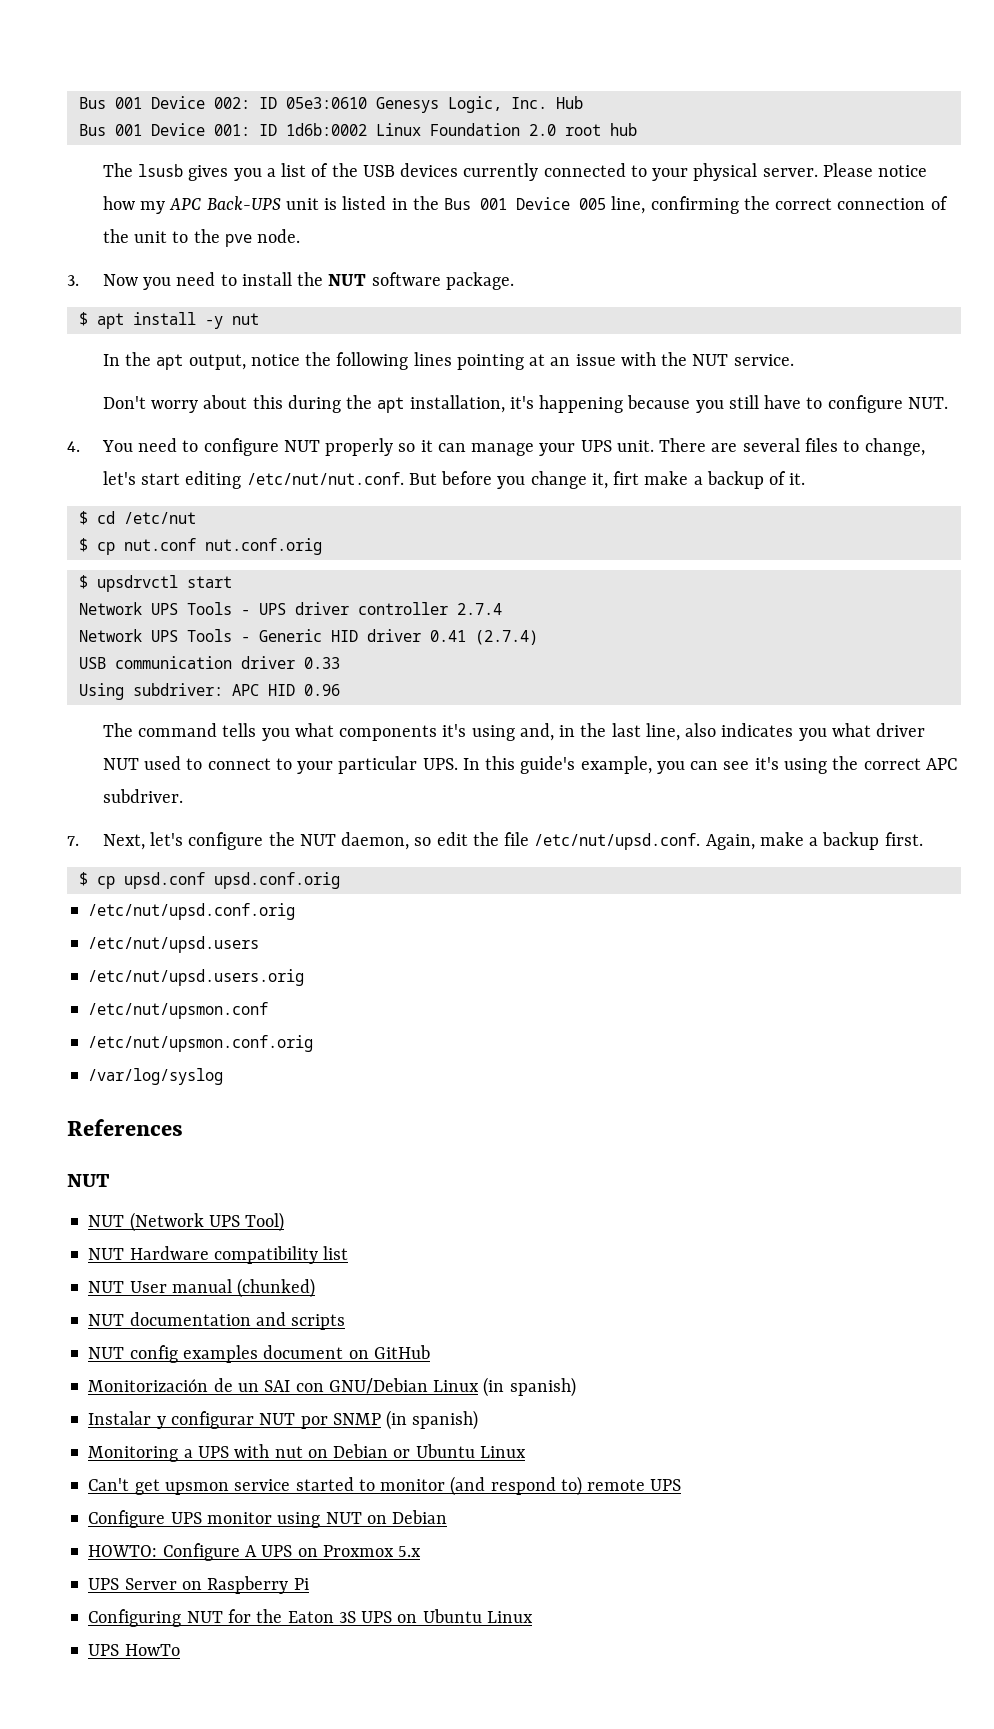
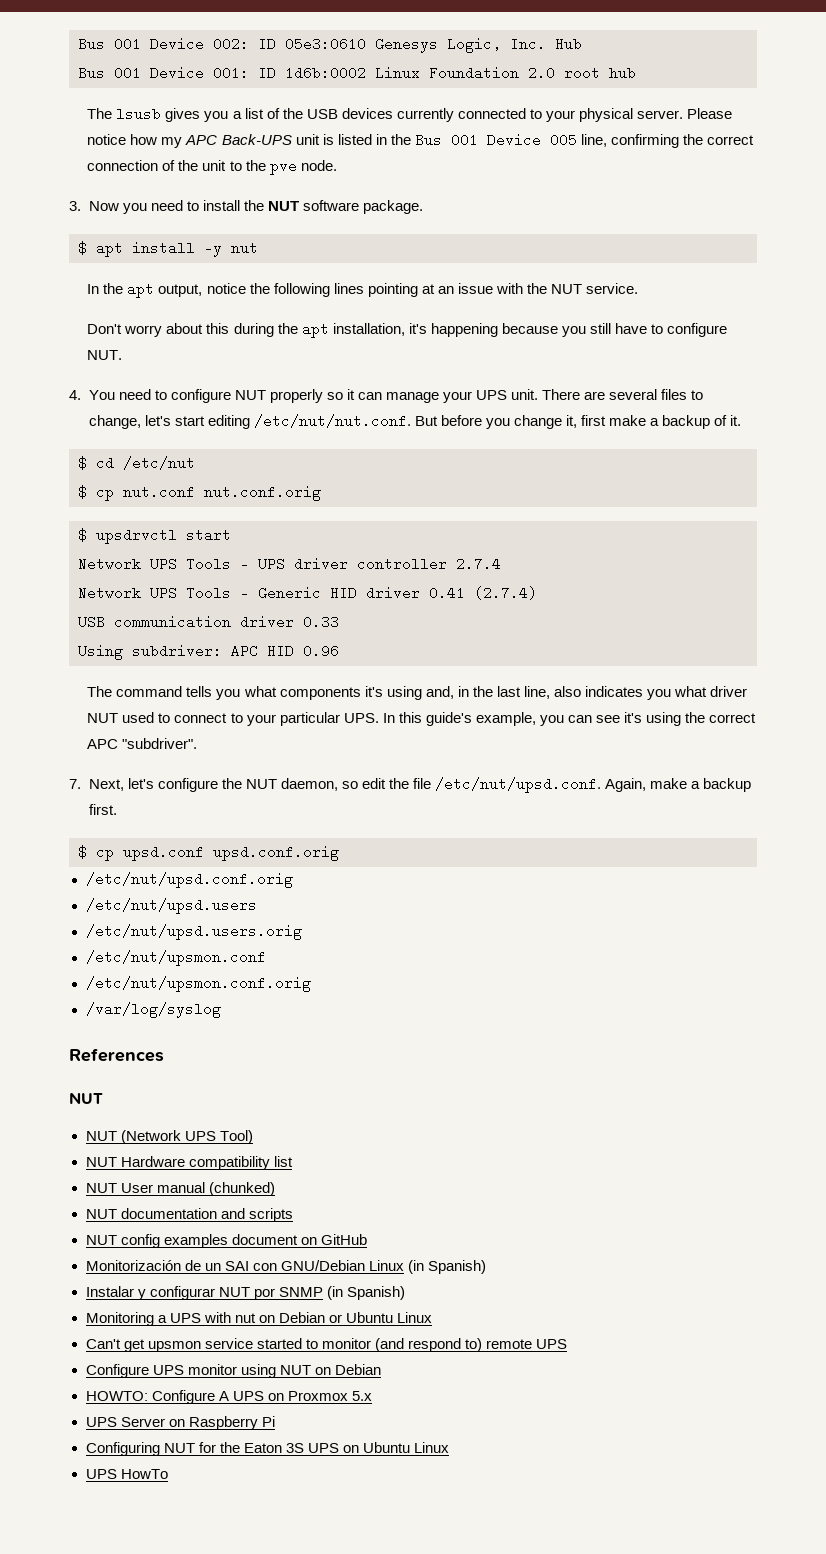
- There are several files to change, let's start editing /etc/nut/nut.conf. But before you change it, firt make a backup of it.
+ There are several files to change, let's start editing /etc/nut/nut.conf. But before you change it, first make a backup of it.
- The command tells you what components it's using and, in the last line, also indicates you what driver NUT used to connect to your particular UPS. In this guide's example, you can see it's using the correct APC subdriver.
+ The command tells you what components it's using and, in the last line, also indicates you what driver NUT used to connect to your particular UPS. In this guide's example, you can see it's using the correct APC "subdriver".
- Monitorización de un SAI con GNU/Debian Linux (in spanish)
+ Monitorización de un SAI con GNU/Debian Linux (in Spanish)
- Instalar y configurar NUT por SNMP (in spanish)
+ Instalar y configurar NUT por SNMP (in Spanish)

